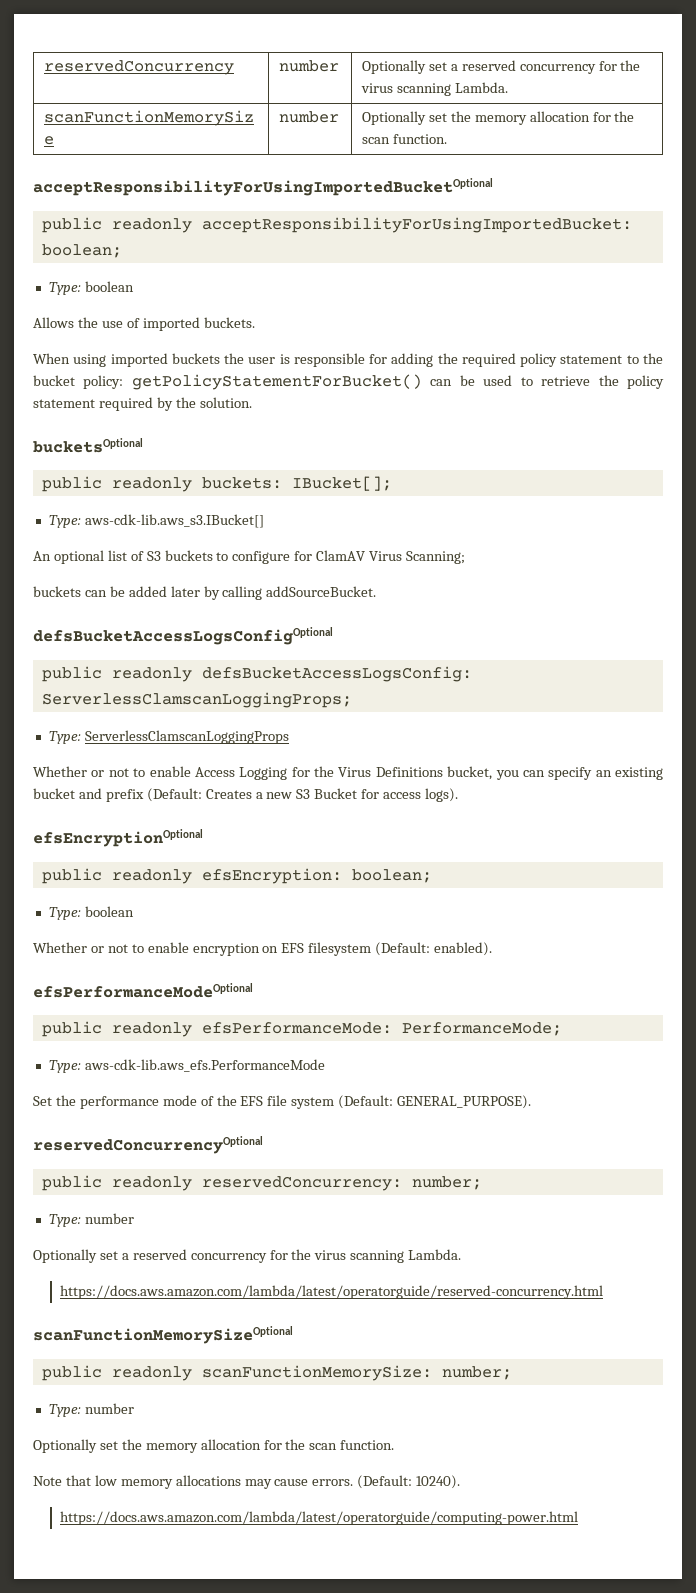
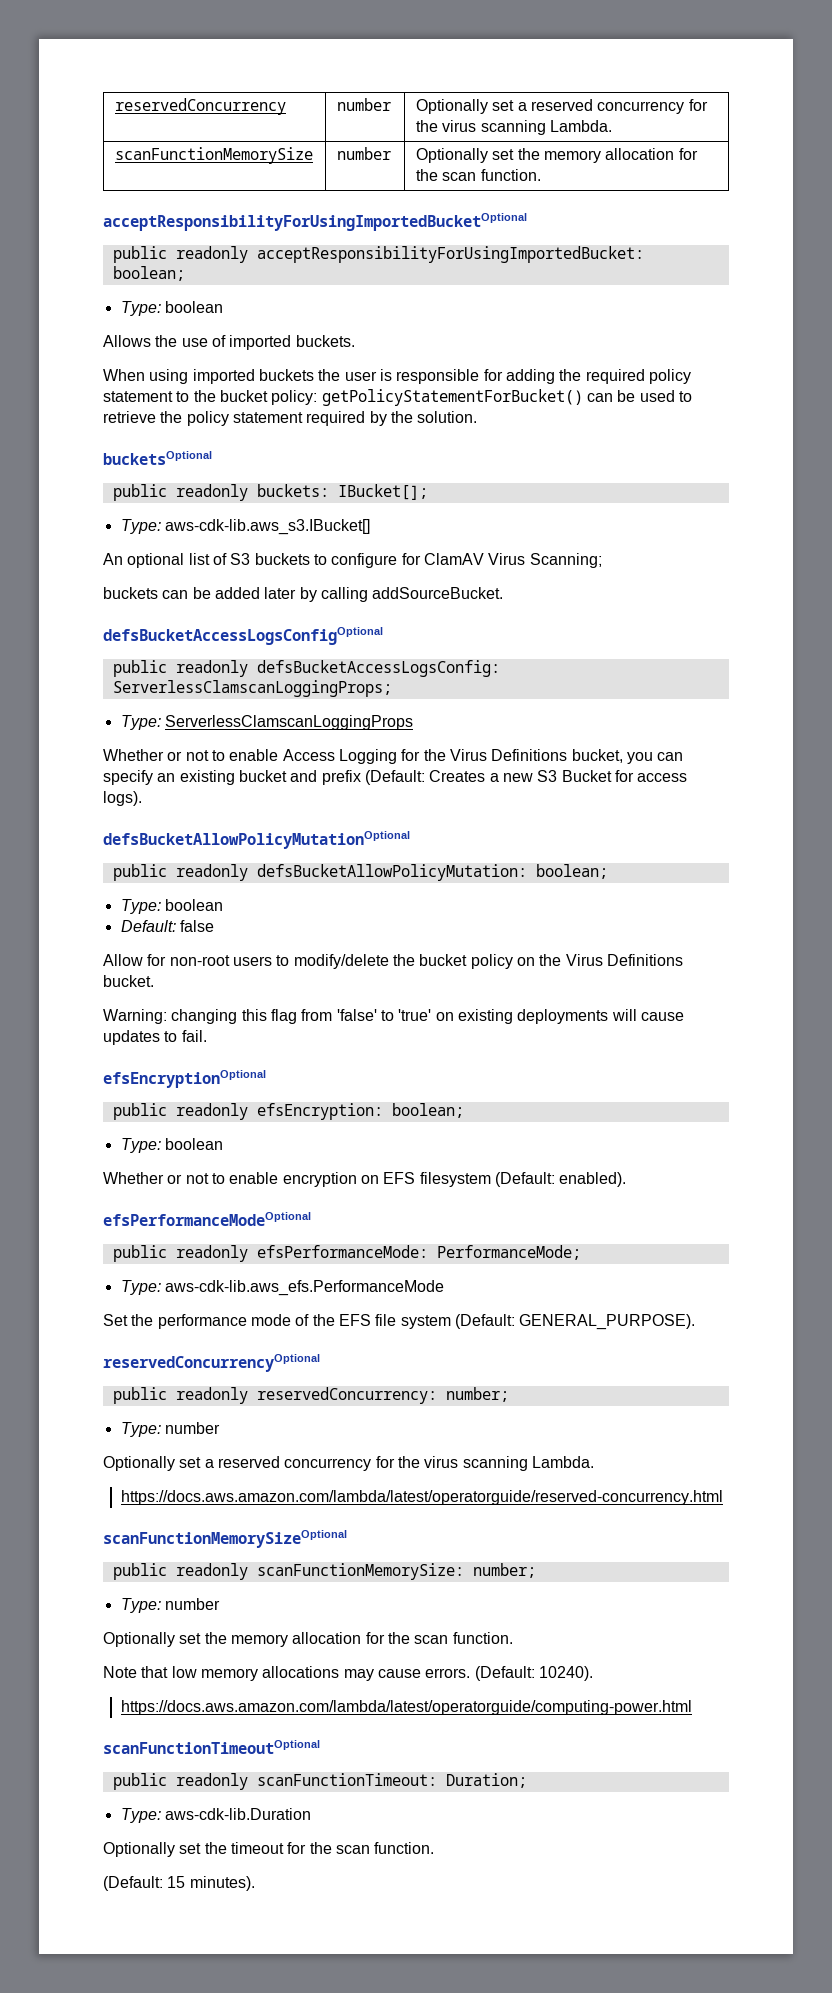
+ defsBucketAllowPolicyMutationOptional
+ public readonly defsBucketAllowPolicyMutation: boolean;
+ Type: boolean
+ Default: false
+ Allow for non-root users to modify/delete the bucket policy on the Virus Definitions bucket.
+ Warning: changing this flag from 'false' to 'true' on existing deployments will cause updates to fail.
+ scanFunctionTimeoutOptional
+ public readonly scanFunctionTimeout: Duration;
+ Type: aws-cdk-lib.Duration
+ Optionally set the timeout for the scan function.
+ (Default: 15 minutes).

